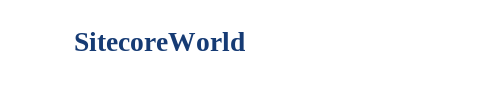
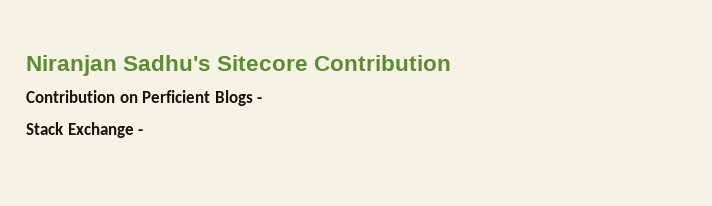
- SitecoreWorld
+ Niranjan Sadhu's Sitecore Contribution
+ Contribution on Perficient Blogs -
+ Stack Exchange -

